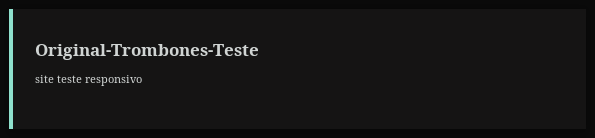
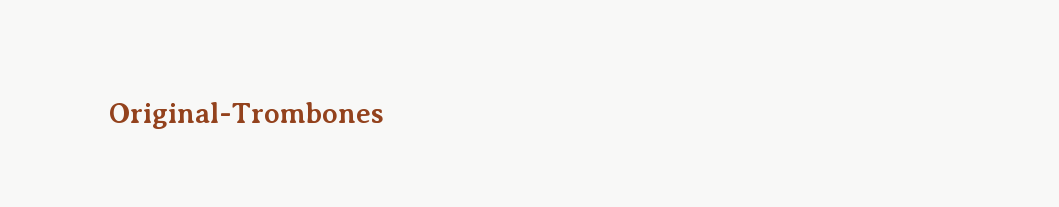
- Original-Trombones-Teste
- site teste responsivo
+ Original-Trombones

